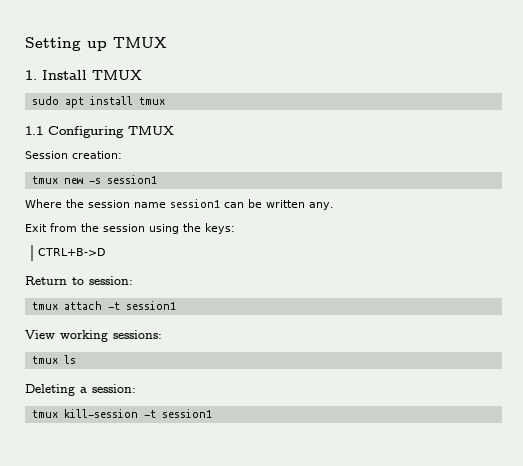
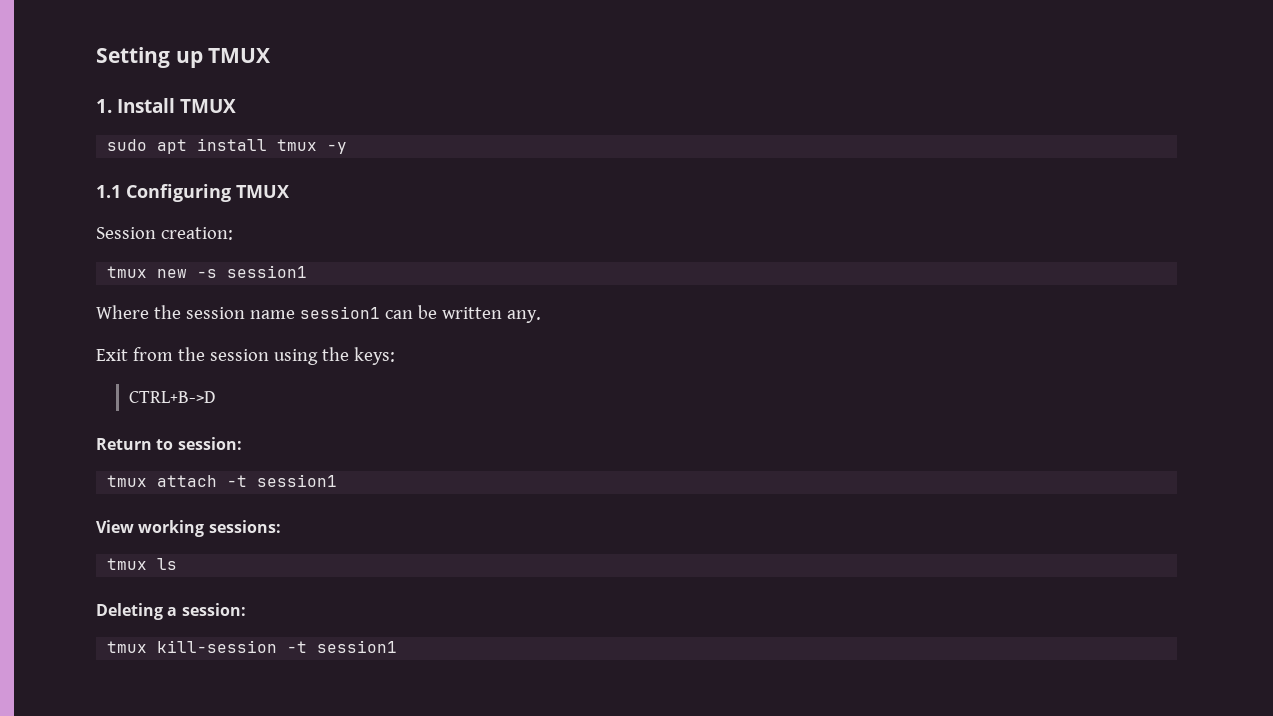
- sudo apt install tmux
+ sudo apt install tmux -y

